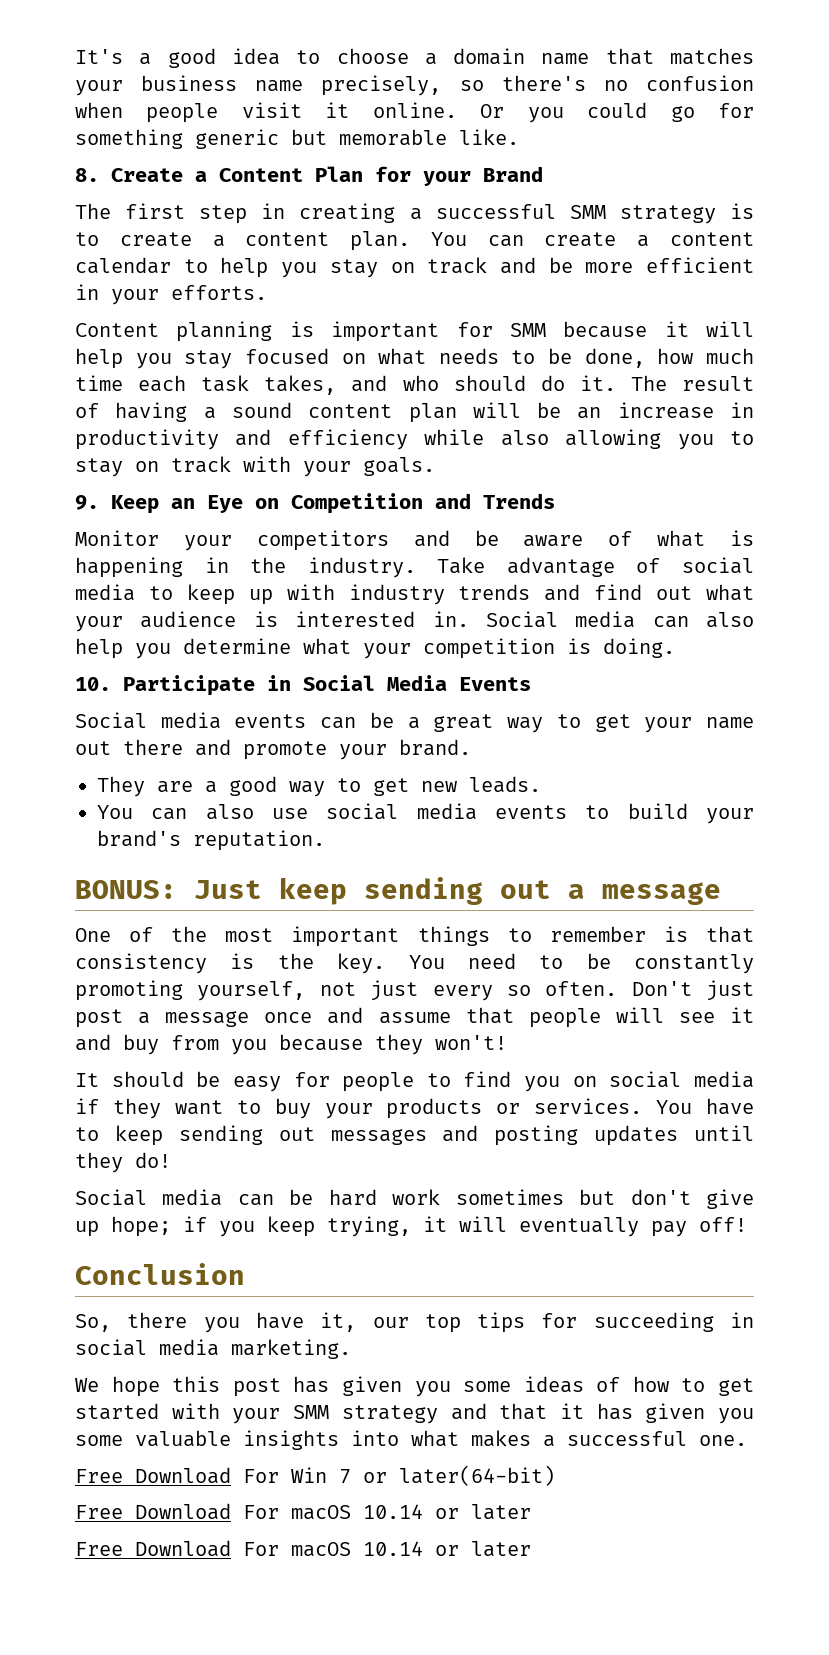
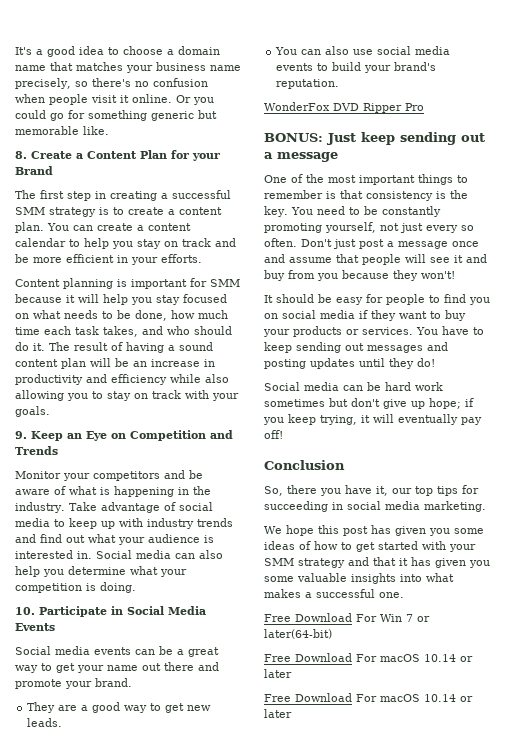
+ WonderFox DVD Ripper Pro

